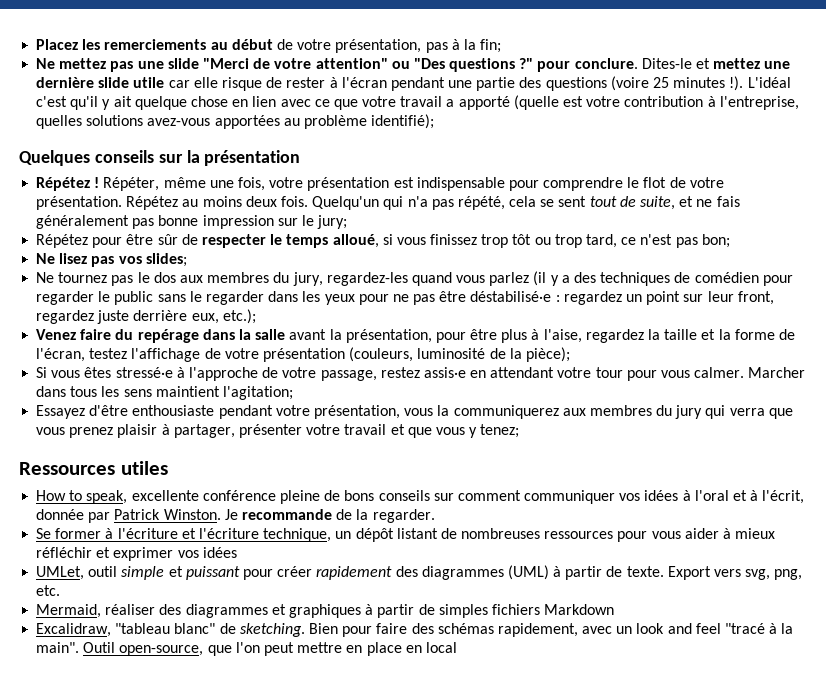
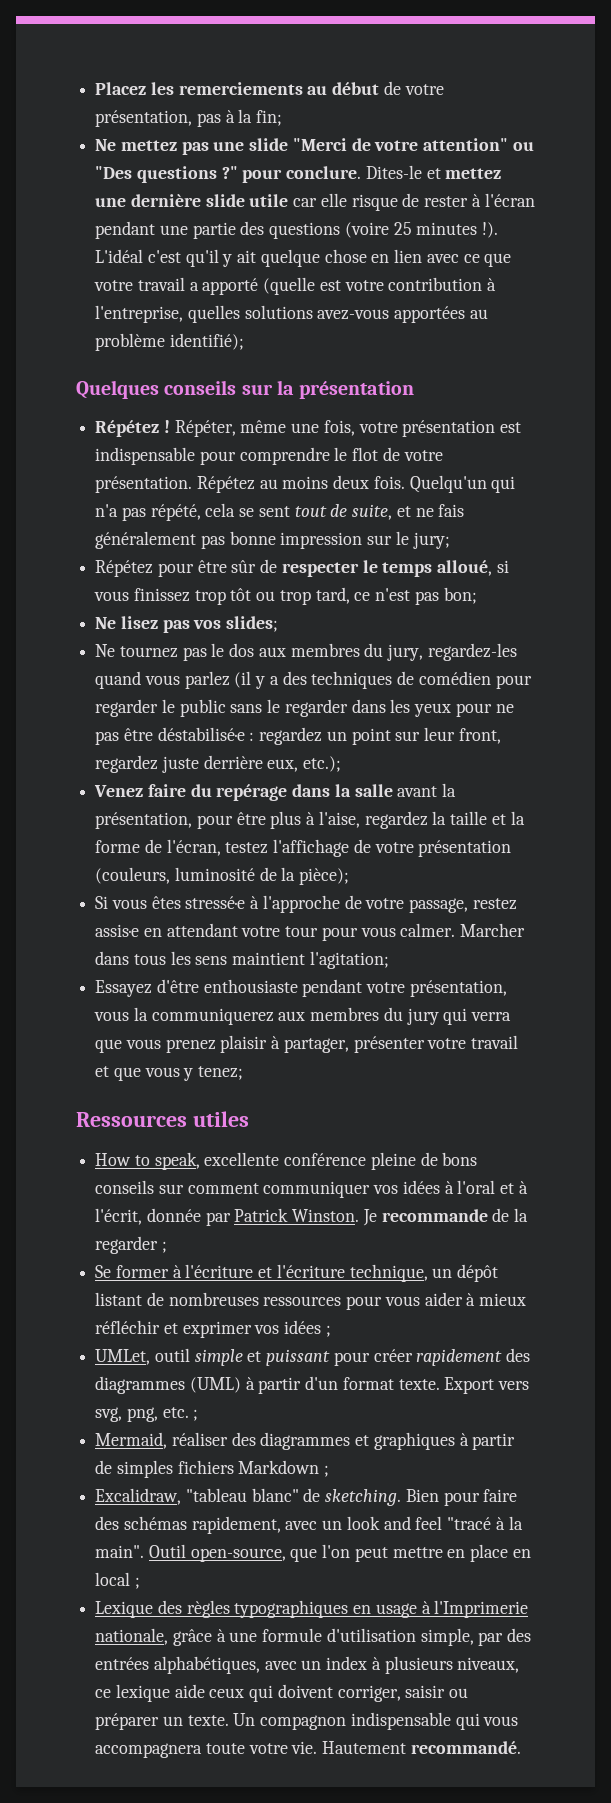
- Je recommande de la regarder.
+ Je recommande de la regarder ;
- Se former à l'écriture et l'écriture technique, un dépôt listant de nombreuses ressources pour vous aider à mieux réfléchir et exprimer vos idées
+ Se former à l'écriture et l'écriture technique, un dépôt listant de nombreuses ressources pour vous aider à mieux réfléchir et exprimer vos idées ;
- UMLet, outil simple et puissant pour créer rapidement des diagrammes (UML) à partir de texte.
+ UMLet, outil simple et puissant pour créer rapidement des diagrammes (UML) à partir d'un format texte.
- Export vers svg, png, etc.
+ Export vers svg, png, etc. ;
- Mermaid, réaliser des diagrammes et graphiques à partir de simples fichiers Markdown
+ Mermaid, réaliser des diagrammes et graphiques à partir de simples fichiers Markdown ;
- Outil open-source, que l'on peut mettre en place en local
+ Outil open-source, que l'on peut mettre en place en local ;
+ Lexique des règles typographiques en usage à l'Imprimerie nationale, grâce à une formule d'utilisation simple, par des entrées alphabétiques, avec un index à plusieurs niveaux, ce lexique aide ceux qui doivent corriger, saisir ou préparer un texte. Un compagnon indispensable qui vous accompagnera toute votre vie. Hautement recommandé.

